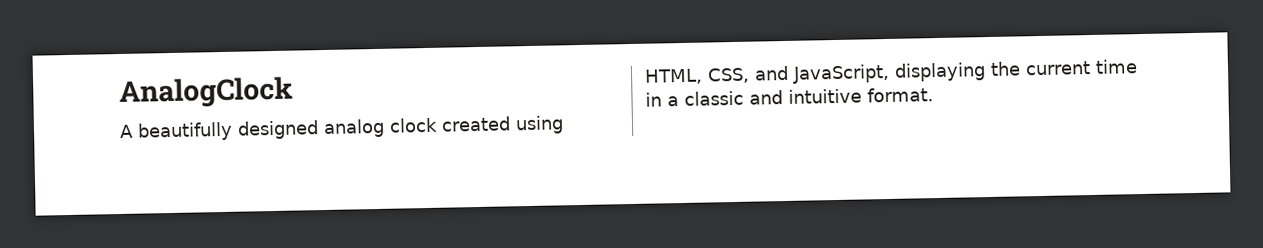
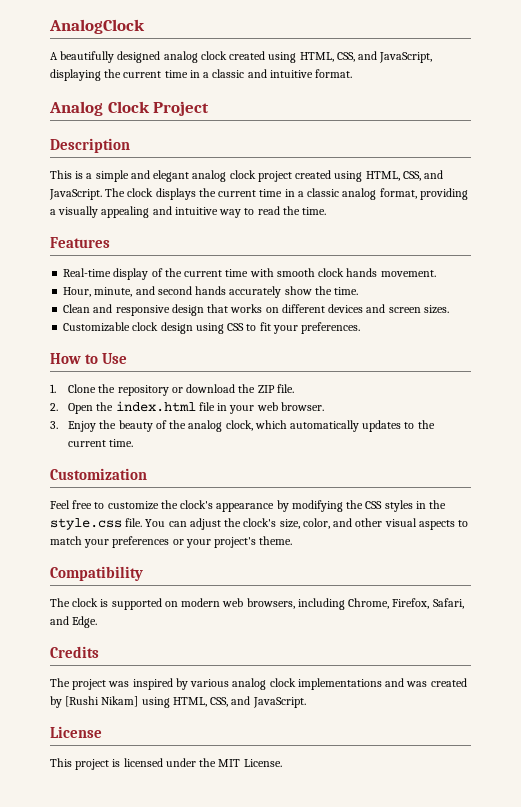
+ Analog Clock Project
+ Description
+ This is a simple and elegant analog clock project created using HTML, CSS, and JavaScript. The clock displays the current time in a classic analog format, providing a visually appealing and intuitive way to read the time.
+ Features
+ Real-time display of the current time with smooth clock hands movement.
+ Hour, minute, and second hands accurately show the time.
+ Clean and responsive design that works on different devices and screen sizes.
+ Customizable clock design using CSS to fit your preferences.
+ How to Use
+ 1. Clone the repository or download the ZIP file.
+ 2. Open the index.html file in your web browser.
+ 3. Enjoy the beauty of the analog clock, which automatically updates to the current time.
+ Customization
+ Feel free to customize the clock's appearance by modifying the CSS styles in the style.css file. You can adjust the clock's size, color, and other visual aspects to match your preferences or your project's theme.
+ Compatibility
+ The clock is supported on modern web browsers, including Chrome, Firefox, Safari, and Edge.
+ Credits
+ The project was inspired by various analog clock implementations and was created by [Rushi Nikam] using HTML, CSS, and JavaScript.
+ License
+ This project is licensed under the MIT License.

